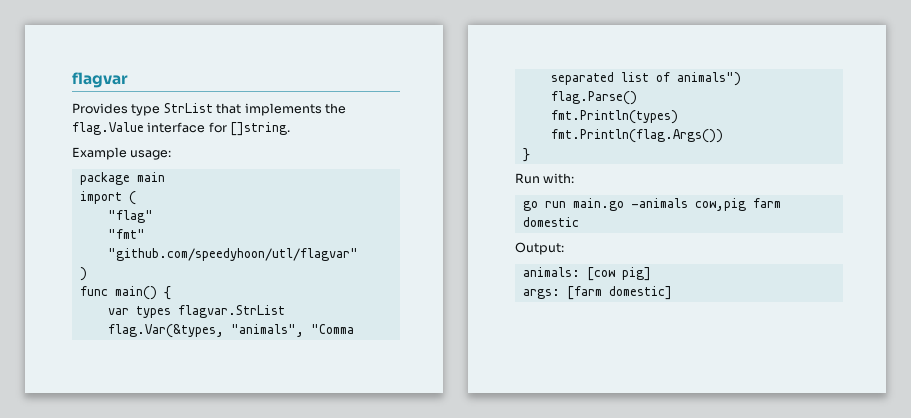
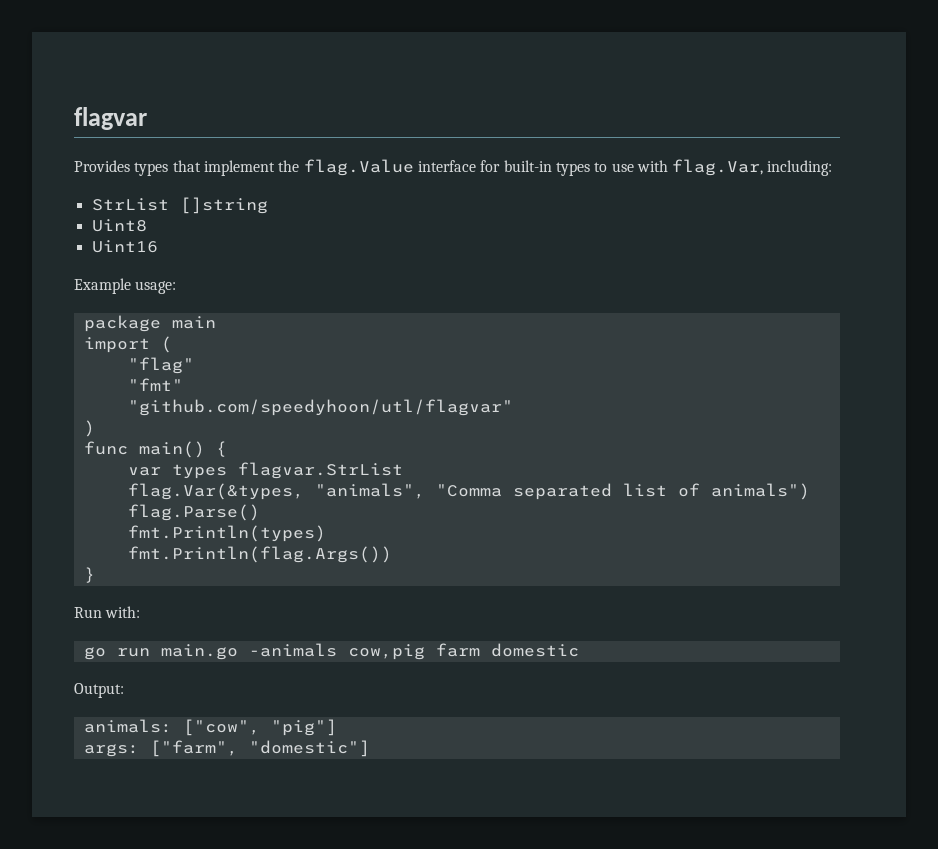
- Provides type StrList that implements the flag.Value interface for []string.
+ Provides types that implement the flag.Value interface for built-in types to use with flag.Var, including:
+ StrList []string
+ Uint8
+ Uint16
- animals: [cow pig]
+ animals: ["cow", "pig"]
- args: [farm domestic]
+ args: ["farm", "domestic"]

